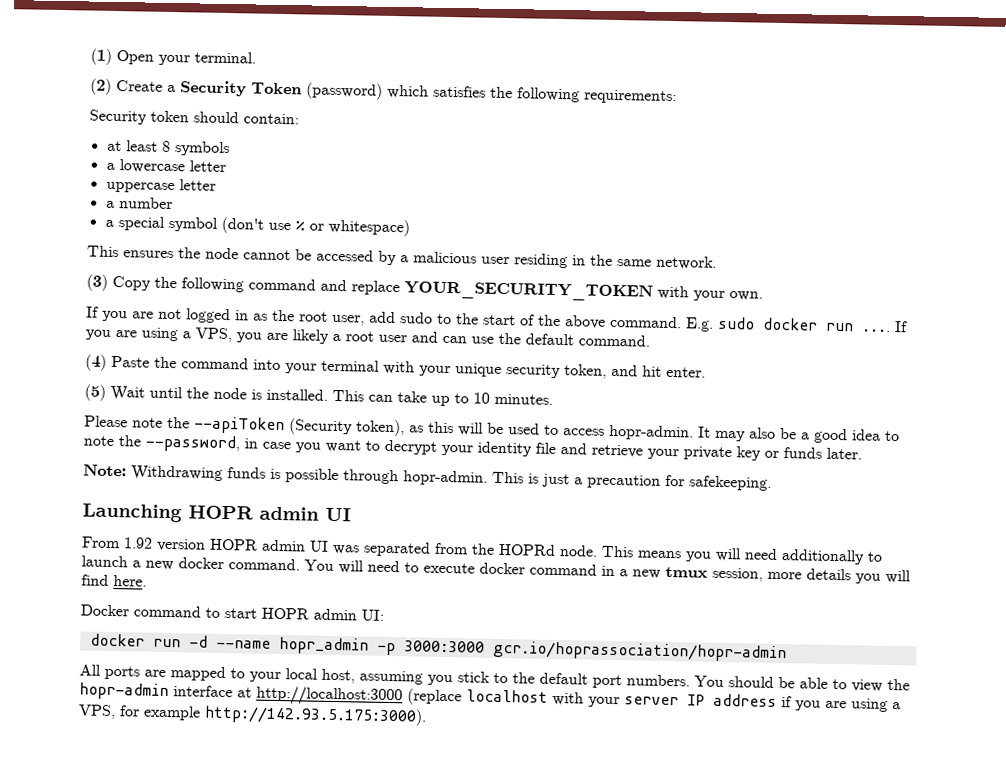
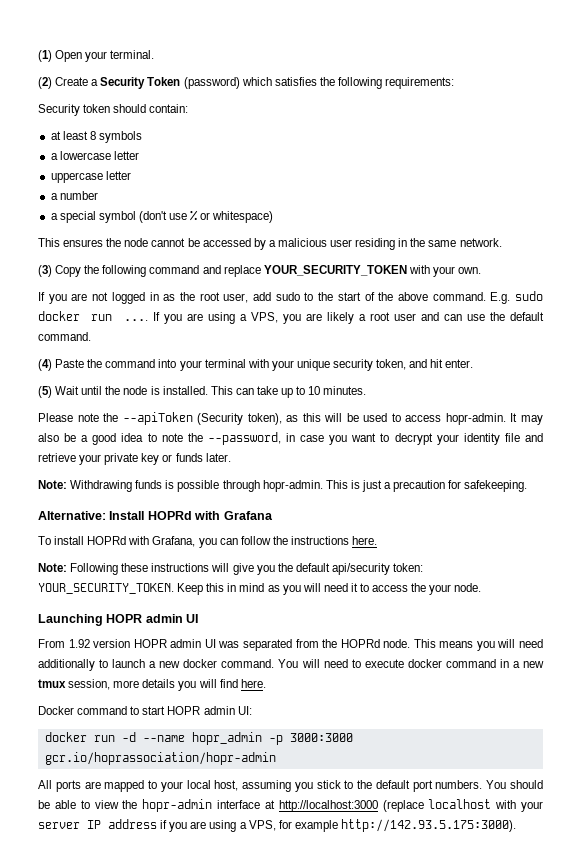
+ Alternative: Install HOPRd with Grafana
+ To install HOPRd with Grafana, you can follow the instructions here.
+ Note: Following these instructions will give you the default api/security token: YOUR_SECURITY_TOKEN. Keep this in mind as you will need it to access the your node.

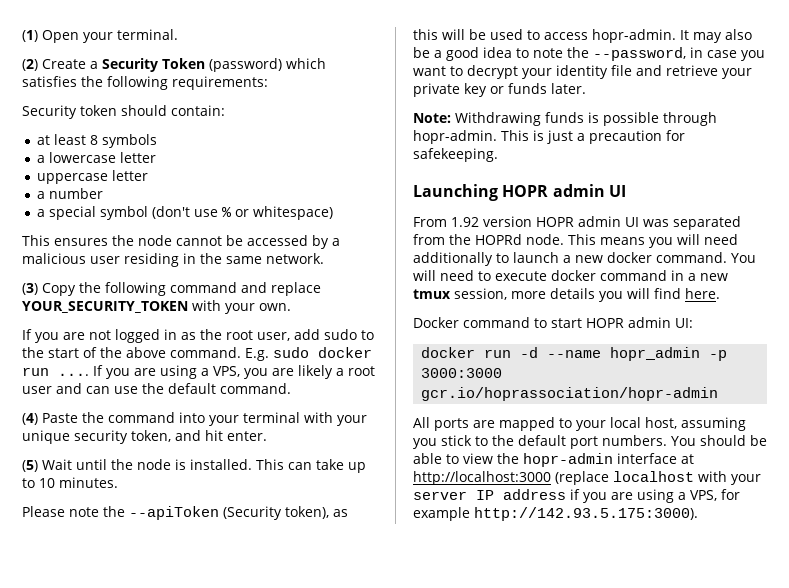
- Alternative: Install HOPRd with Grafana
- To install HOPRd with Grafana, you can follow the instructions here.
- Note: Following these instructions will give you the default api/security token: YOUR_SECURITY_TOKEN. Keep this in mind as you will need it to access the your node.

